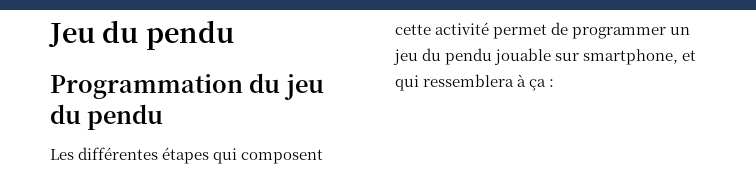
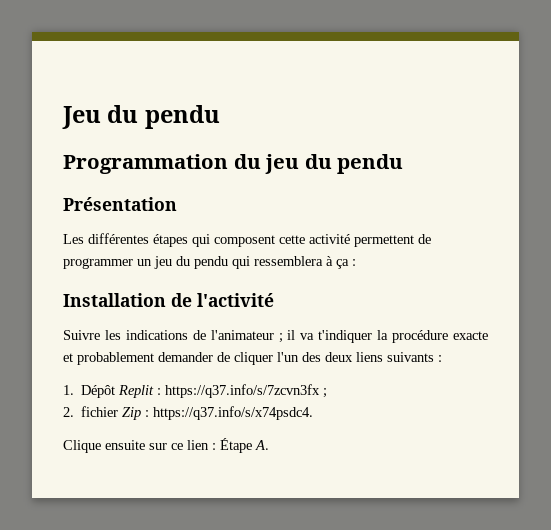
+ Présentation
- Les différentes étapes qui composent cette activité permet de programmer un jeu du pendu jouable sur smartphone, et qui ressemblera à ça :
+ Les différentes étapes qui composent cette activité permettent de programmer un jeu du pendu qui ressemblera à ça :
+ Installation de l'activité
+ Suivre les indications de l'animateur ; il va t'indiquer la procédure exacte et probablement demander de cliquer l'un des deux liens suivants :
+ 1. Dépôt Replit : https://q37.info/s/7zcvn3fx ;
+ 2. fichier Zip : https://q37.info/s/x74psdc4.
+ Clique ensuite sur ce lien : Étape A.

